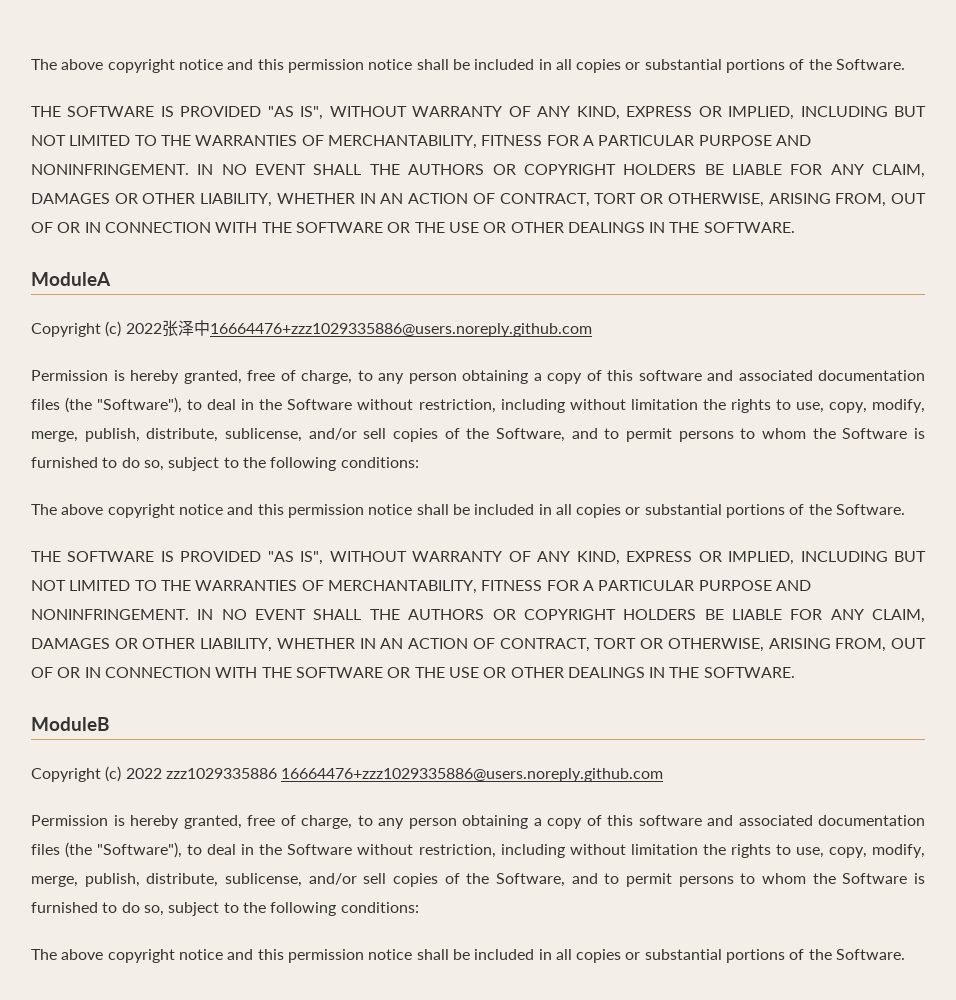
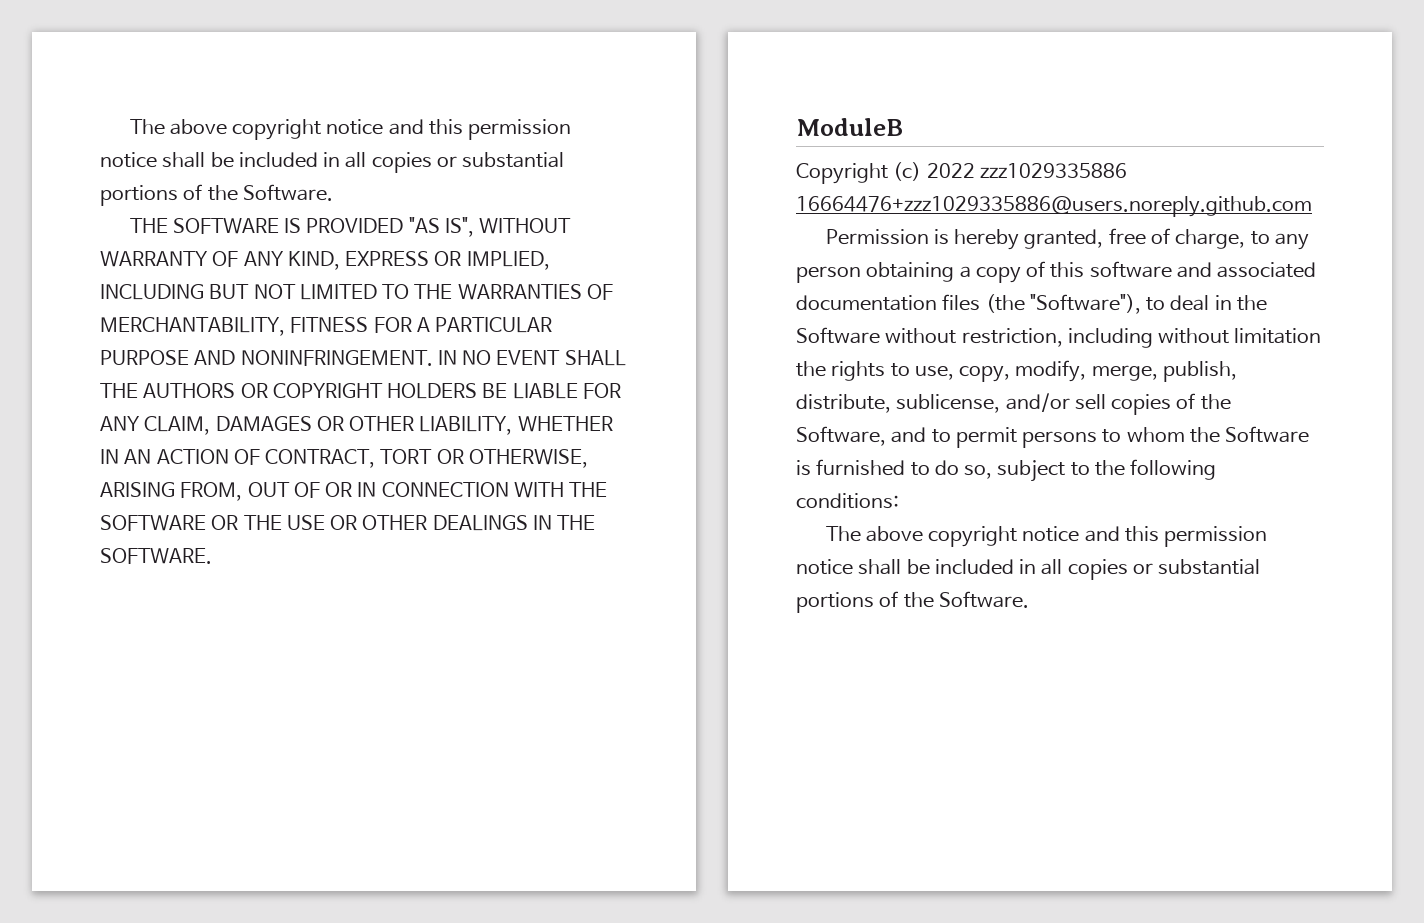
- ModuleA
- Copyright (c) 2022张泽中16664476+zzz1029335886@users.noreply.github.com
- Permission is hereby granted, free of charge, to any person obtaining a copy of this software and associated documentation files (the "Software"), to deal in the Software without restriction, including without limitation the rights to use, copy, modify, merge, publish, distribute, sublicense, and/or sell copies of the Software, and to permit persons to whom the Software is furnished to do so, subject to the following conditions:
- The above copyright notice and this permission notice shall be included in all copies or substantial portions of the Software.
- THE SOFTWARE IS PROVIDED "AS IS", WITHOUT WARRANTY OF ANY KIND, EXPRESS OR IMPLIED, INCLUDING BUT NOT LIMITED TO THE WARRANTIES OF MERCHANTABILITY, FITNESS FOR A PARTICULAR PURPOSE AND NONINFRINGEMENT. IN NO EVENT SHALL THE AUTHORS OR COPYRIGHT HOLDERS BE LIABLE FOR ANY CLAIM, DAMAGES OR OTHER LIABILITY, WHETHER IN AN ACTION OF CONTRACT, TORT OR OTHERWISE, ARISING FROM, OUT OF OR IN CONNECTION WITH THE SOFTWARE OR THE USE OR OTHER DEALINGS IN THE SOFTWARE.

